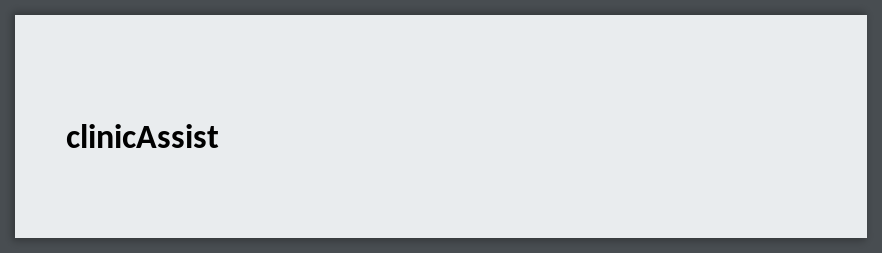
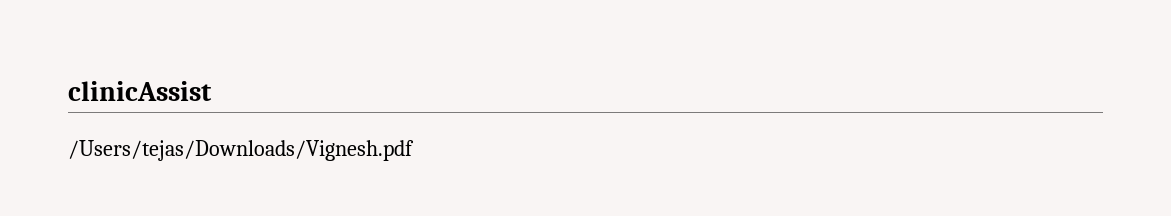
+ /Users/tejas/Downloads/Vignesh.pdf

